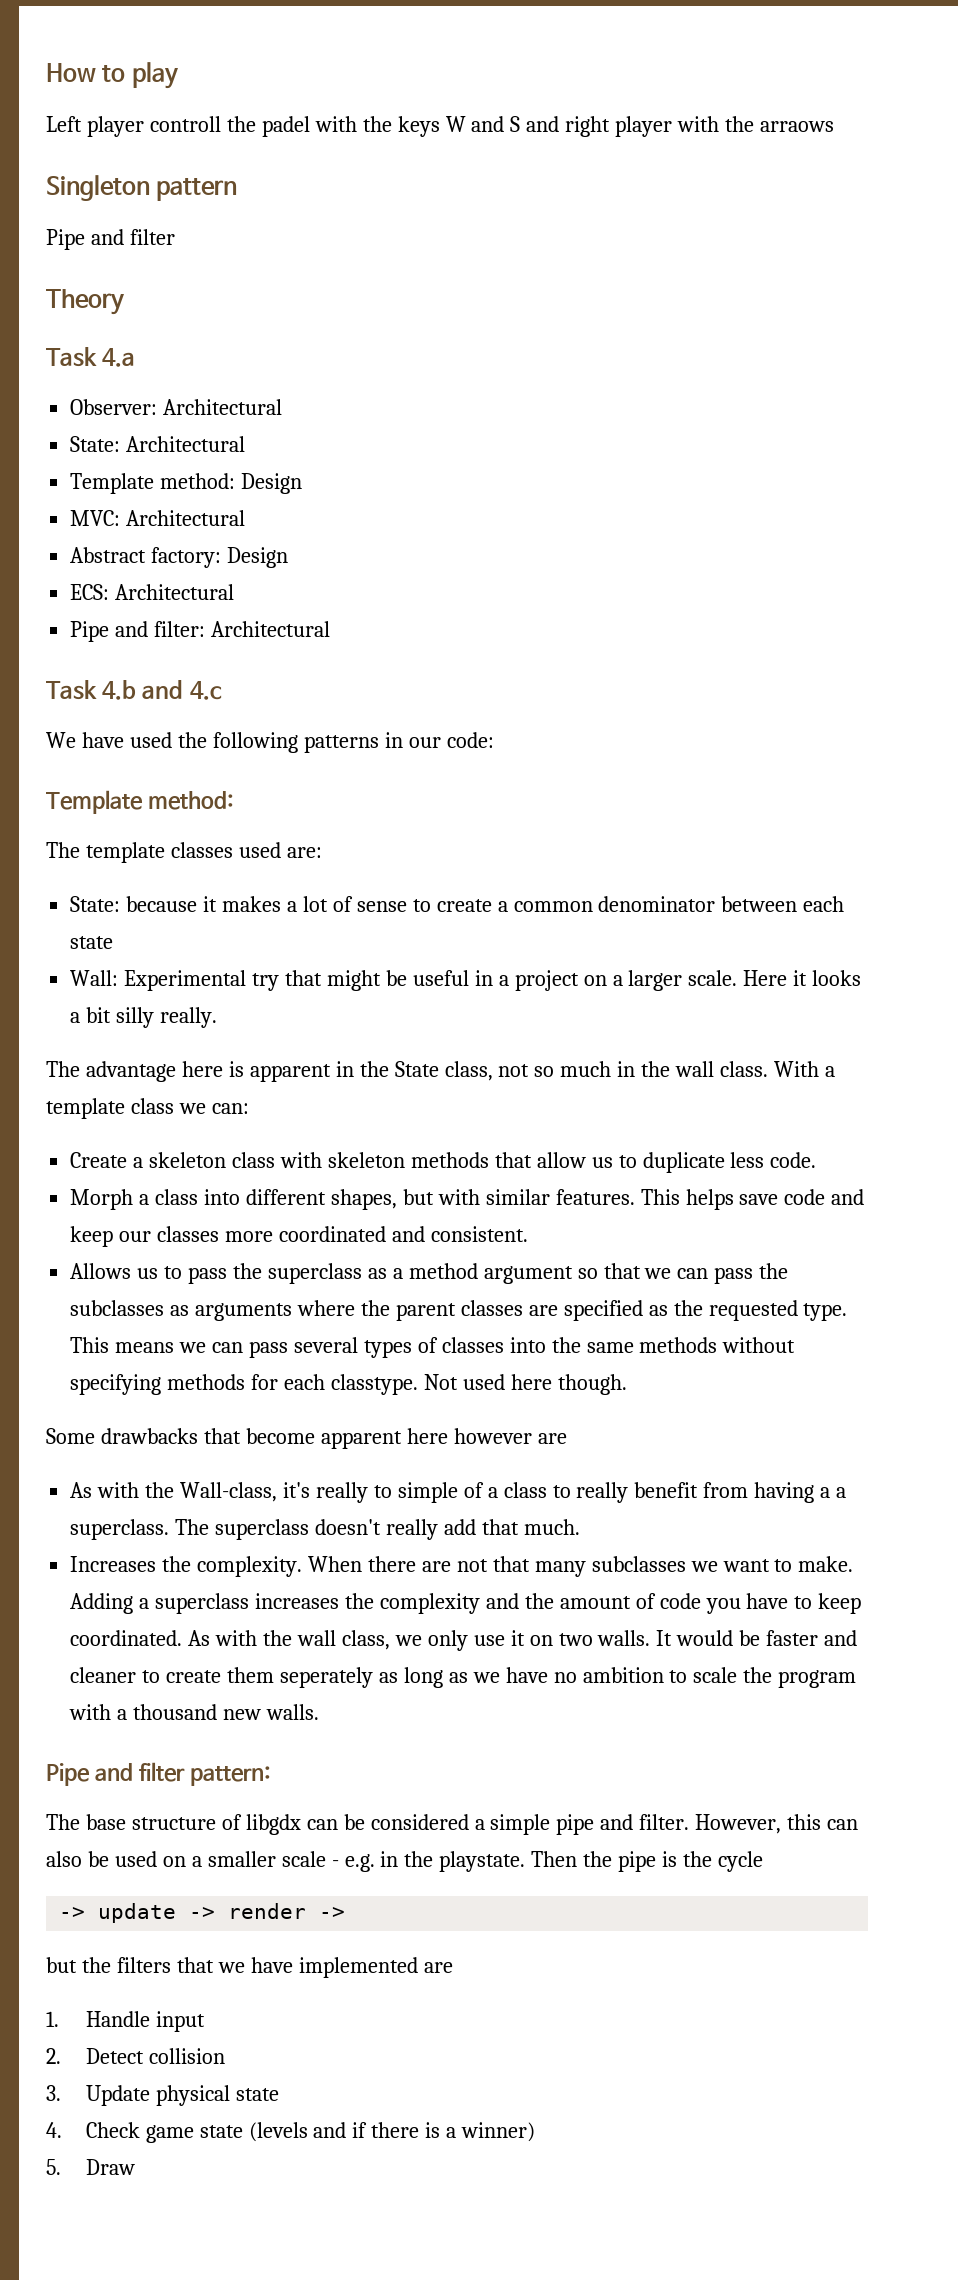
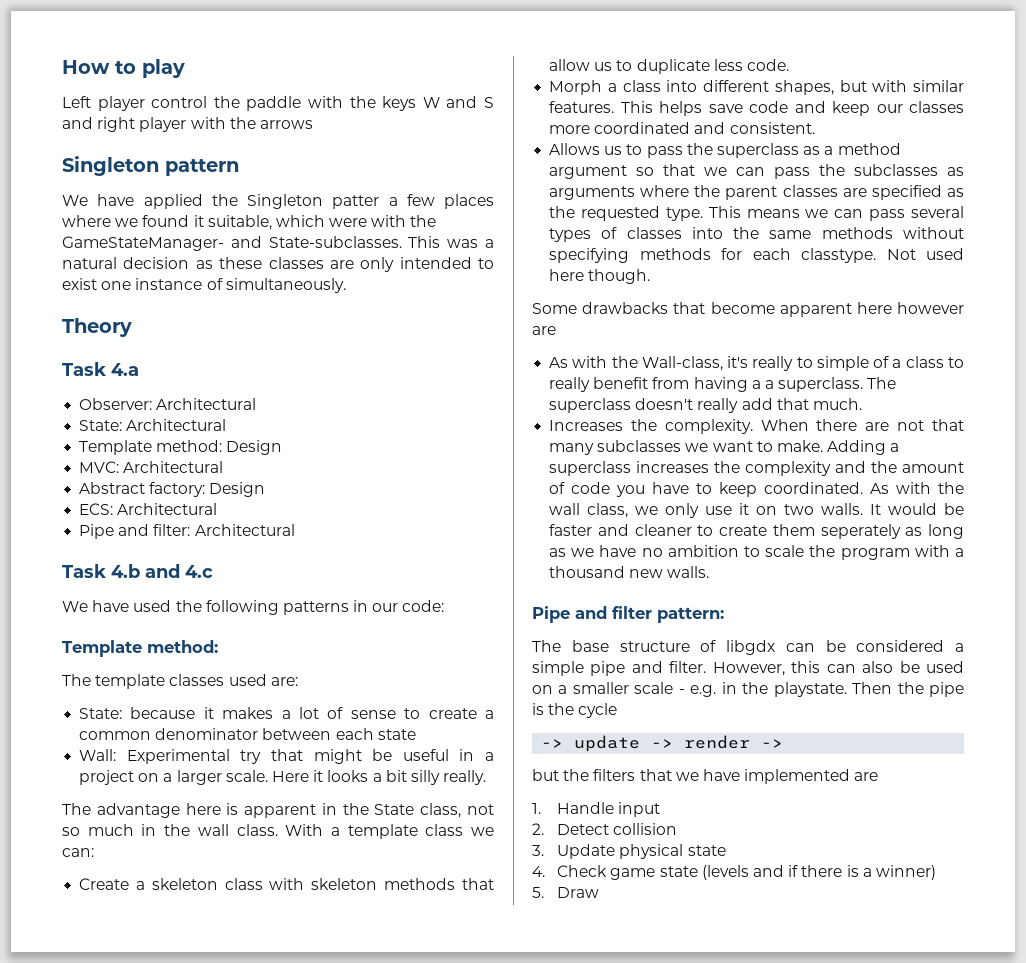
- Left player controll the padel with the keys W and S and right player with the arraows
+ Left player control the paddle with the keys W and S and right player with the arrows
  Singleton pattern
- Pipe and filter
+ We have applied the Singleton patter a few places where we found it suitable, which were with the GameStateManager- and State-subclasses. This was a natural decision as these classes are only intended to exist one instance of simultaneously.

